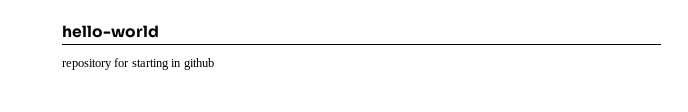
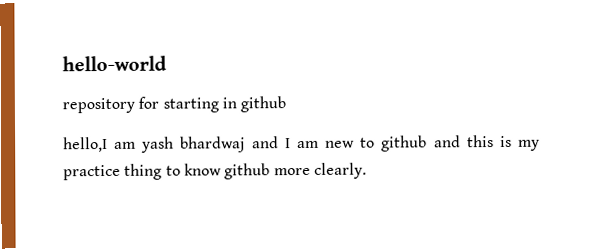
+ hello,I am yash bhardwaj and I am new to github and this is my practice thing to know github more clearly.

